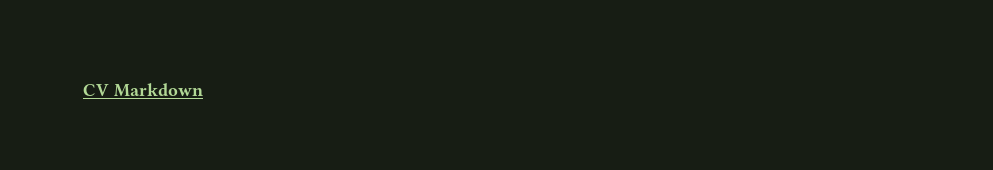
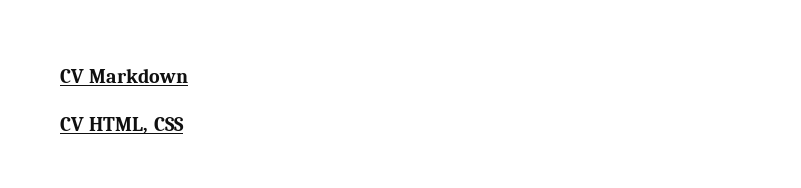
+ CV HTML, CSS

